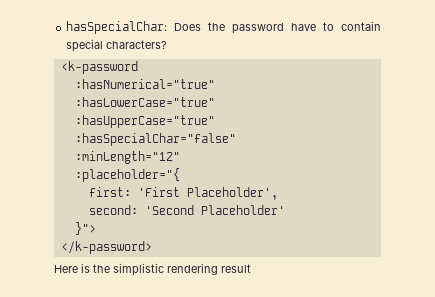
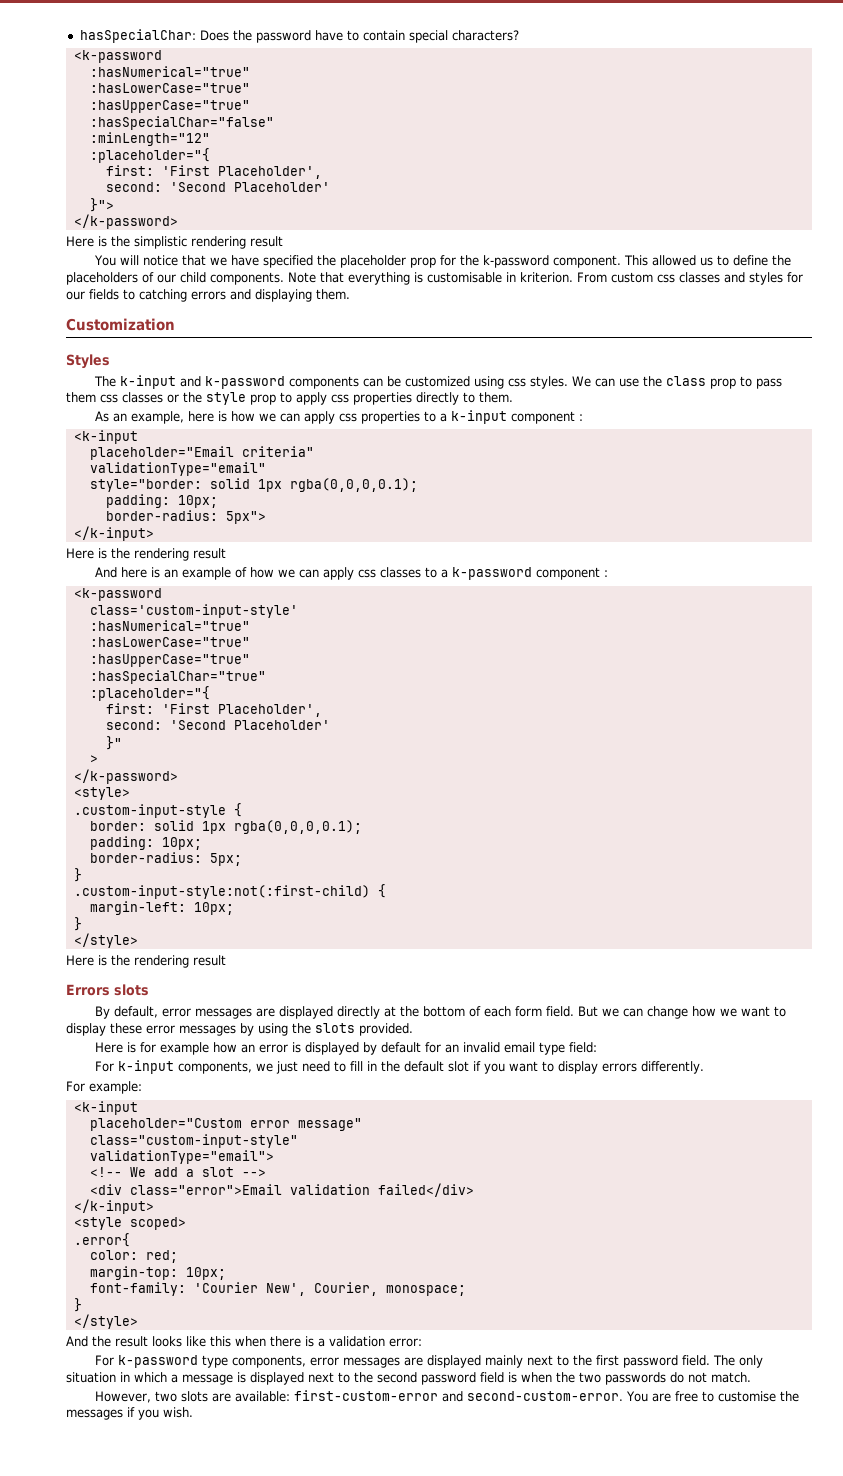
+ You will notice that we have specified the placeholder prop for the k-password component. This allowed us to define the placeholders of our child components. Note that everything is customisable in kriterion. From custom css classes and styles for our fields to catching errors and displaying them.
+ Customization
+ Styles
+ The k-input and k-password components can be customized using css styles. We can use the class prop to pass them css classes or the style prop to apply css properties directly to them.
+ As an example, here is how we can apply css properties to a k-input component :
+ <k-input
+ placeholder="Email criteria"
+ validationType="email"
+ style="border: solid 1px rgba(0,0,0,0.1);
+ padding: 10px;
+ border-radius: 5px">
+ </k-input>
+ Here is the rendering result
+ And here is an example of how we can apply css classes to a k-password component :
+ <k-password
+ class='custom-input-style'
+ :hasNumerical="true"
+ :hasLowerCase="true"
+ :hasUpperCase="true"
+ :hasSpecialChar="true"
+ :placeholder="{
+ first: 'First Placeholder',
+ second: 'Second Placeholder'
+ }"
+ >
+ </k-password>
+ <style>
+ .custom-input-style {
+ border: solid 1px rgba(0,0,0,0.1);
+ padding: 10px;
+ border-radius: 5px;
+ }
+ .custom-input-style:not(:first-child) {
+ margin-left: 10px;
+ }
+ </style>
+ Here is the rendering result
+ Errors slots
+ By default, error messages are displayed directly at the bottom of each form field. But we can change how we want to display these error messages by using the slots provided.
+ Here is for example how an error is displayed by default for an invalid email type field:
+ For k-input components, we just need to fill in the default slot if you want to display errors differently.
+ For example:
+ <k-input
+ placeholder="Custom error message"
+ class="custom-input-style"
+ validationType="email">
+ <!-- We add a slot -->
+ <div class="error">Email validation failed</div>
+ </k-input>
+ <style scoped>
+ .error{
+ color: red;
+ margin-top: 10px;
+ font-family: 'Courier New', Courier, monospace;
+ }
+ </style>
+ And the result looks like this when there is a validation error:
+ For k-password type components, error messages are displayed mainly next to the first password field. The only situation in which a message is displayed next to the second password field is when the two passwords do not match.
+ However, two slots are available: first-custom-error and second-custom-error. You are free to customise the messages if you wish.

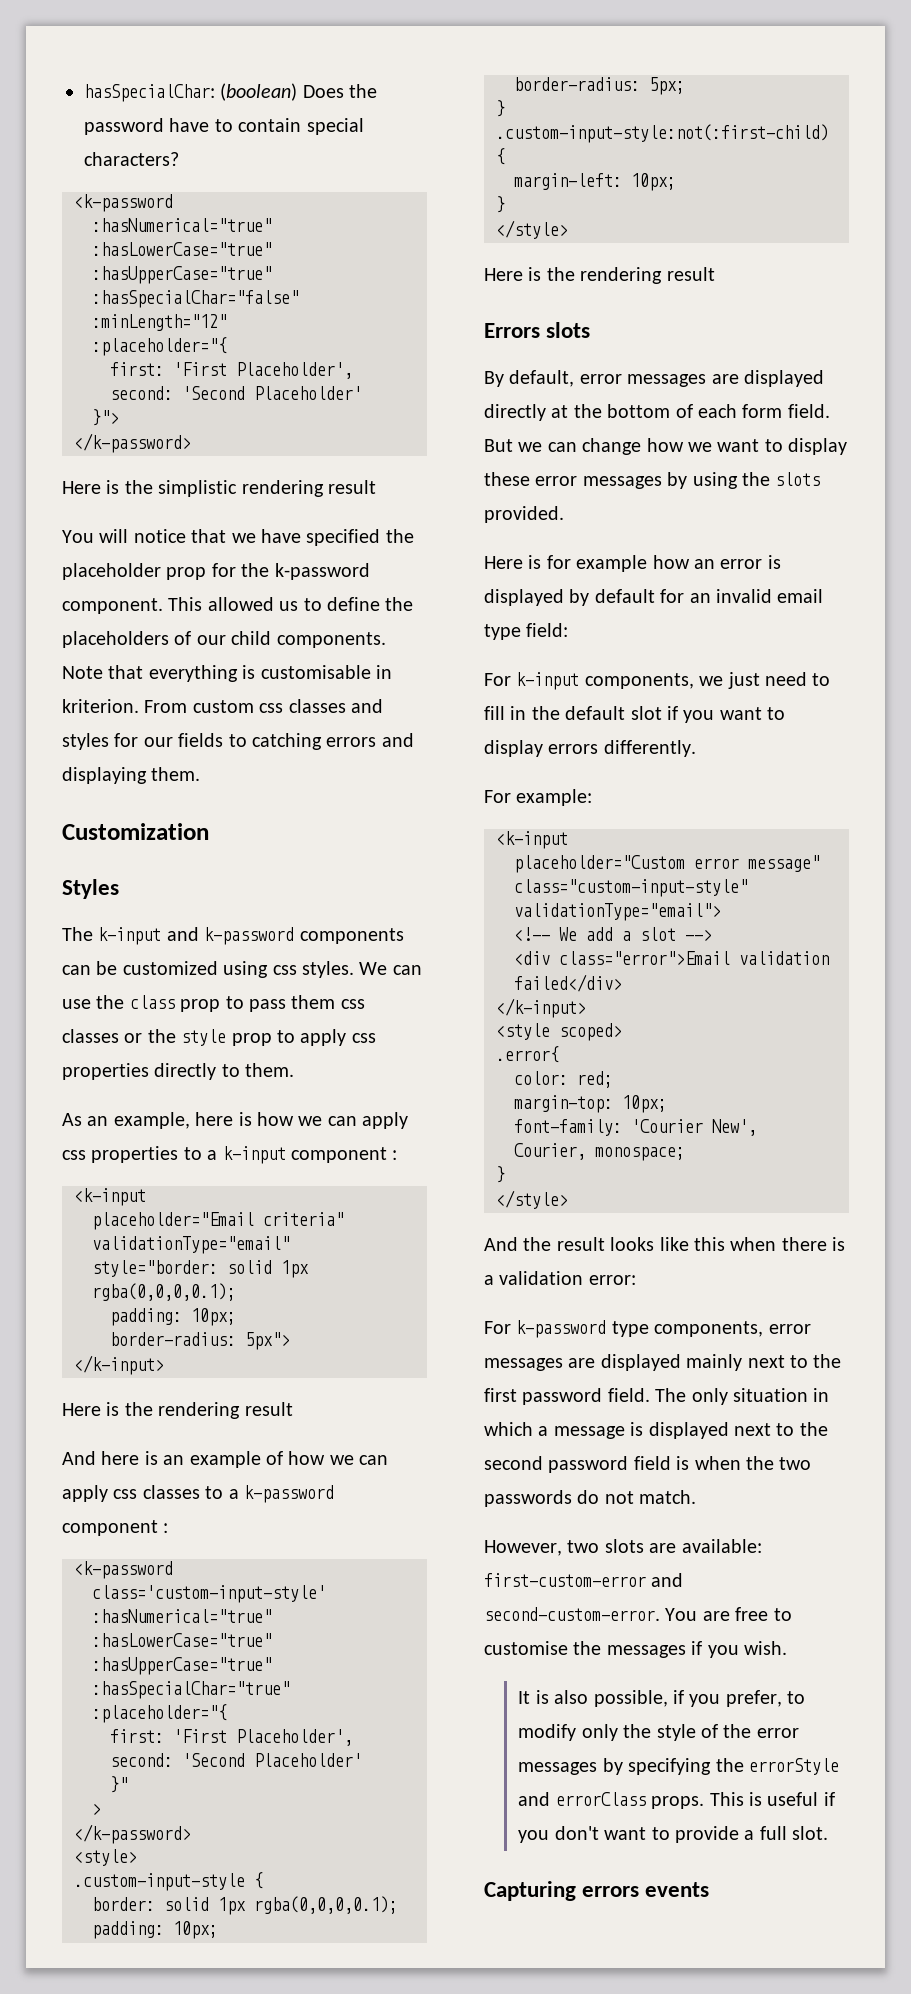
- hasSpecialChar: Does the password have to contain special characters?
+ hasSpecialChar: (boolean) Does the password have to contain special characters?
+ It is also possible, if you prefer, to modify only the style of the error messages by specifying the errorStyle and errorClass props. This is useful if you don't want to provide a full slot.
+ Capturing errors events

